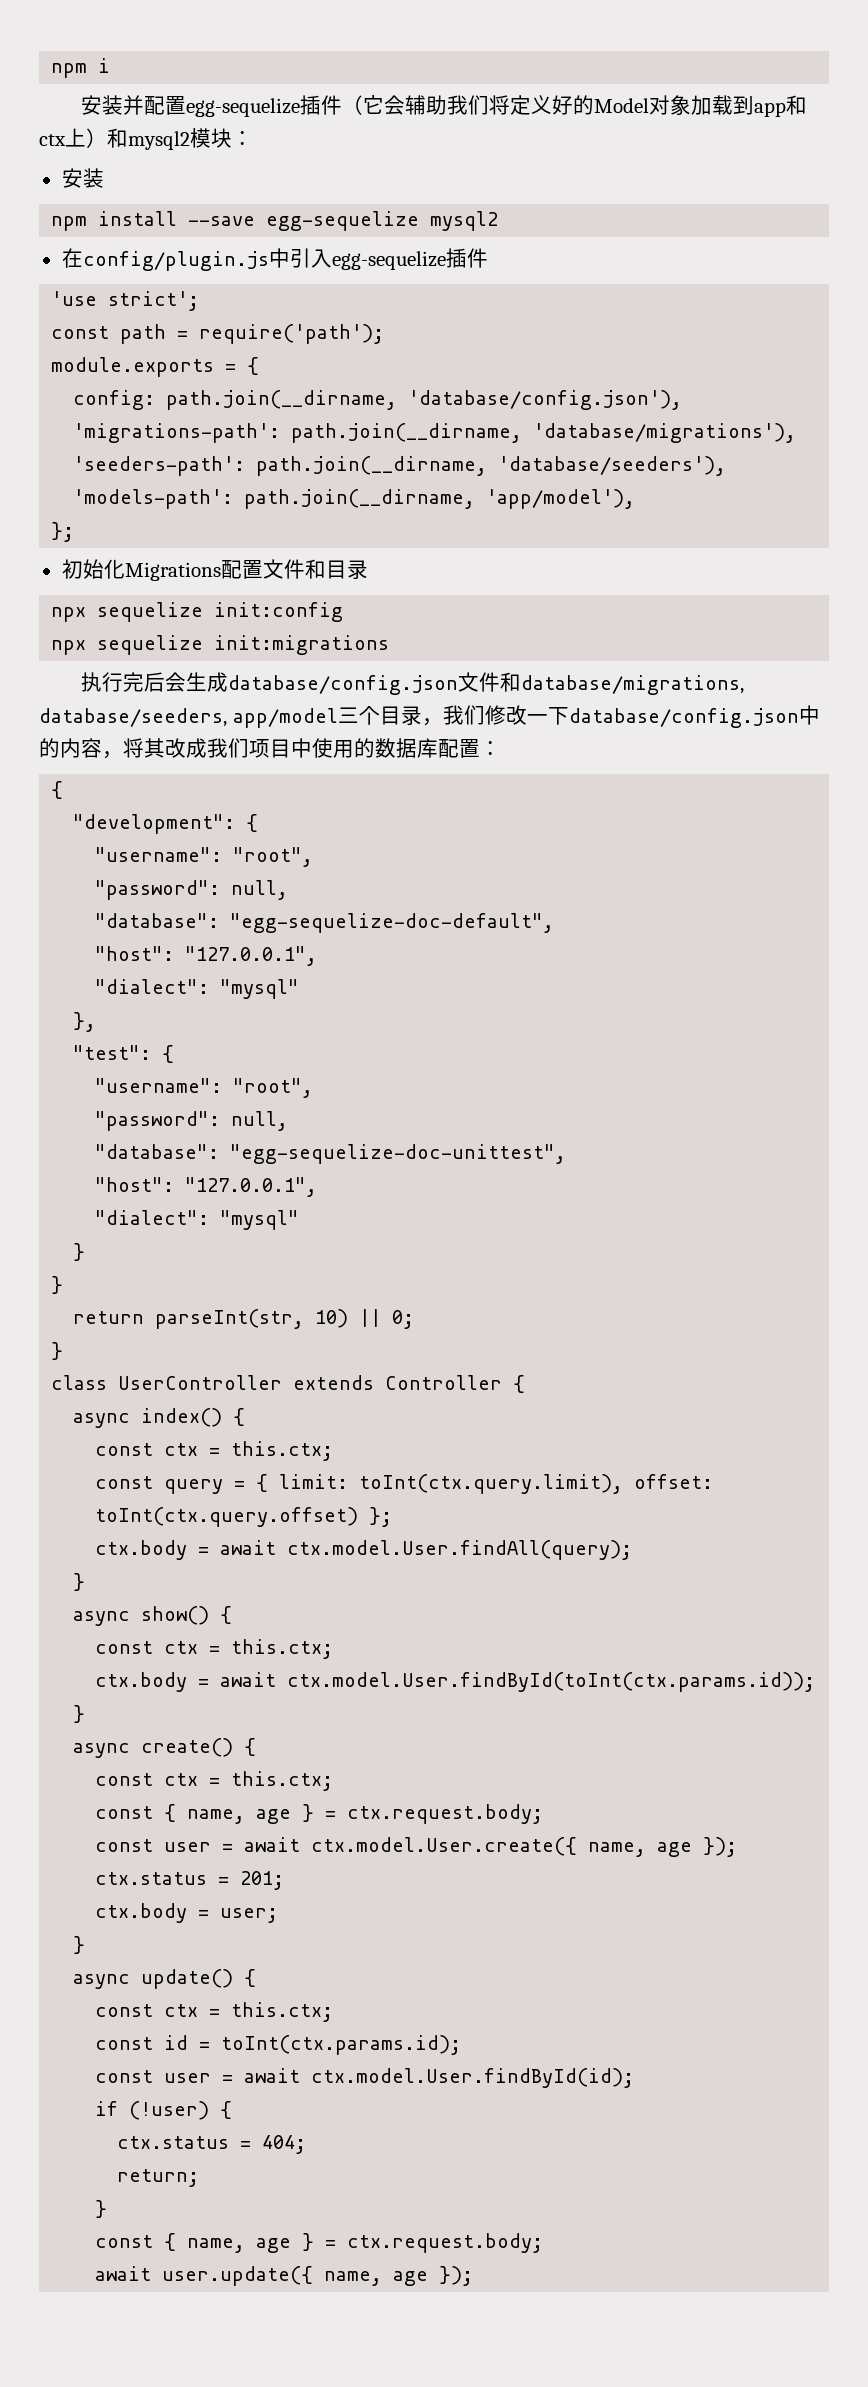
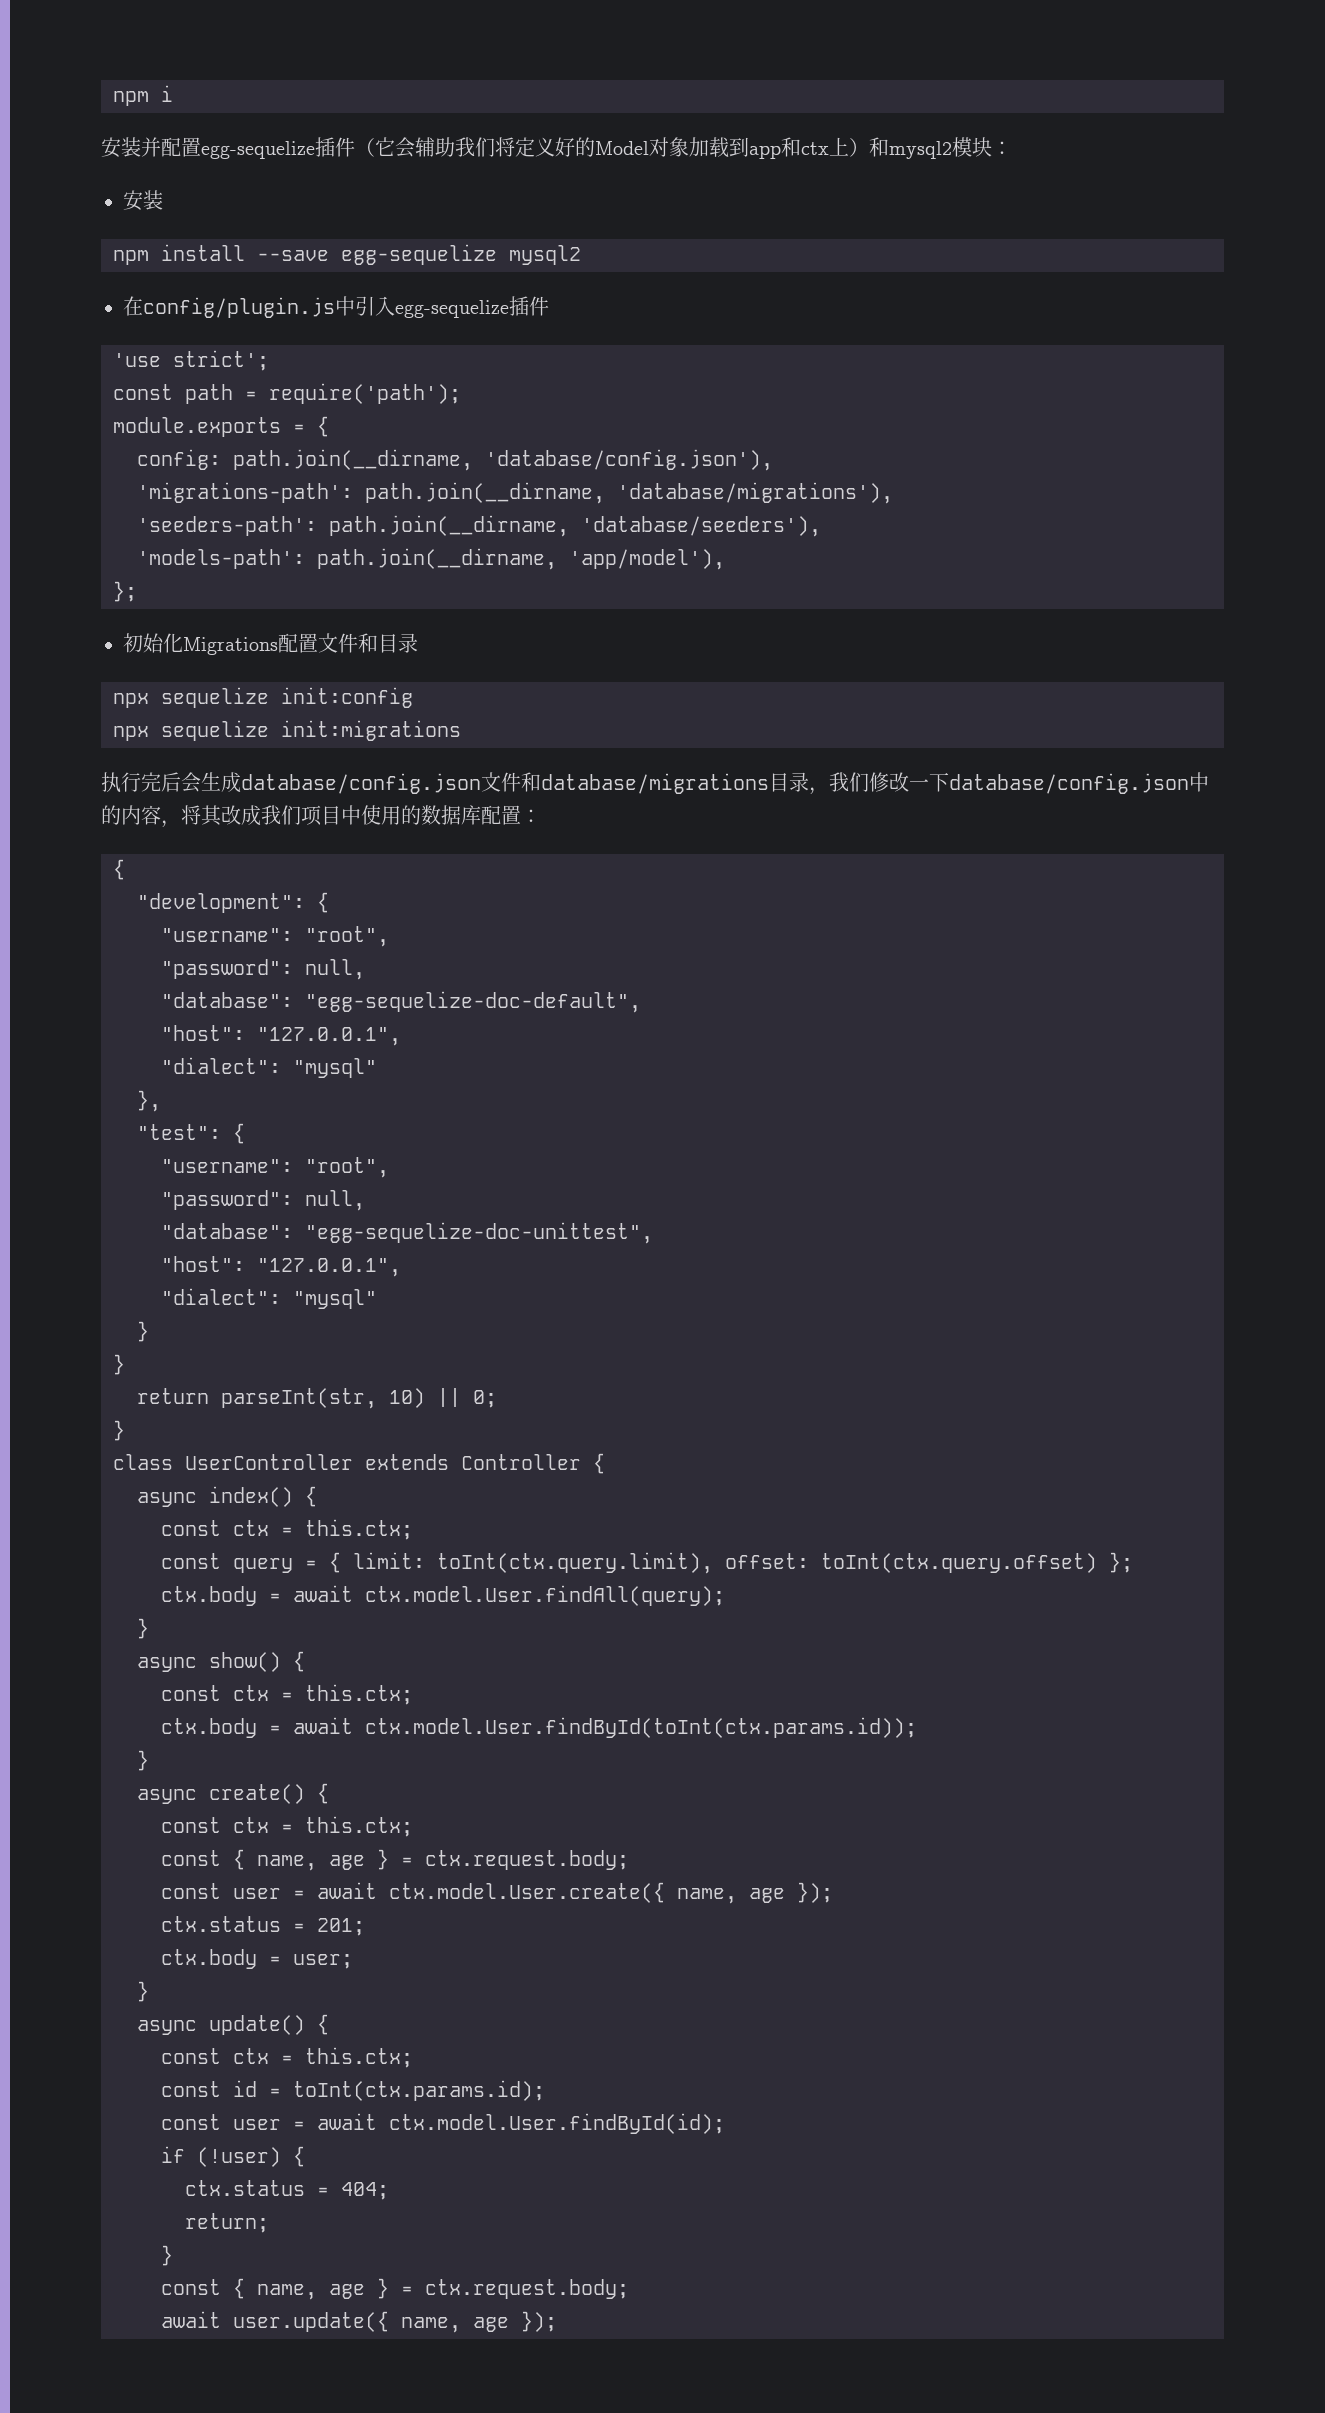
- 执行完后会生成database/config.json文件和database/migrations, database/seeders, app/model三个目录，我们修改一下database/config.json中的内容，将其改成我们项目中使用的数据库配置：
+ 执行完后会生成database/config.json文件和database/migrations目录，我们修改一下database/config.json中的内容，将其改成我们项目中使用的数据库配置：

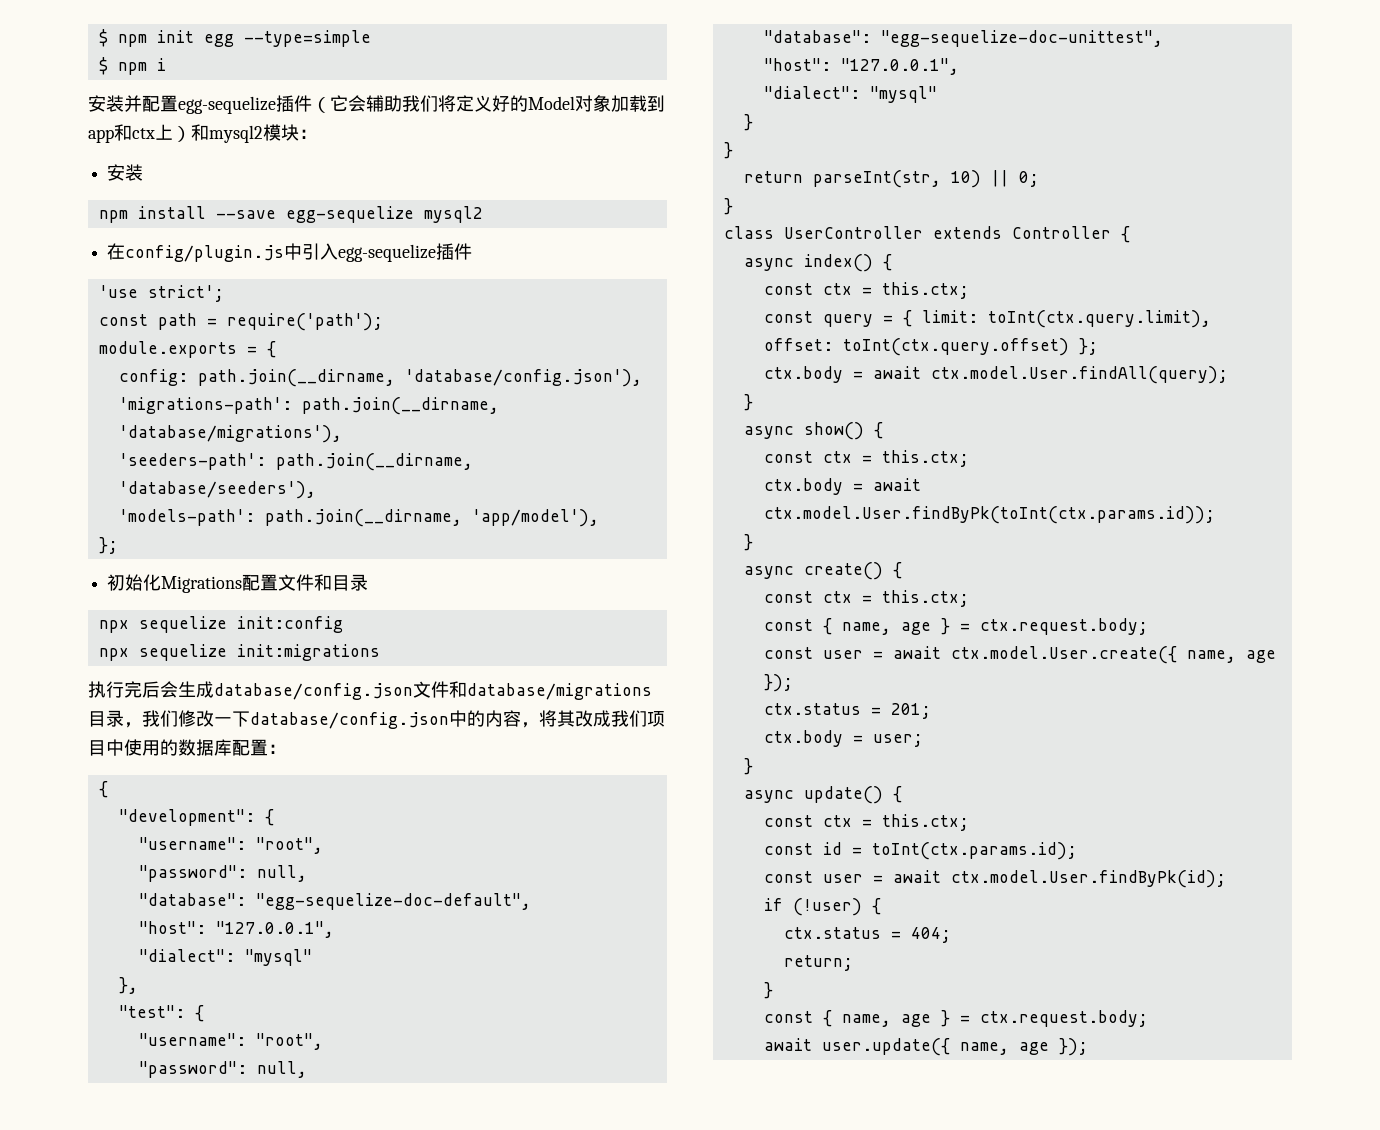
- npm i
+ $ npm init egg --type=simple
+ $ npm i
- ctx.body = await ctx.model.User.findById(toInt(ctx.params.id));
+ ctx.body = await ctx.model.User.findByPk(toInt(ctx.params.id));
- const user = await ctx.model.User.findById(id);
+ const user = await ctx.model.User.findByPk(id);

